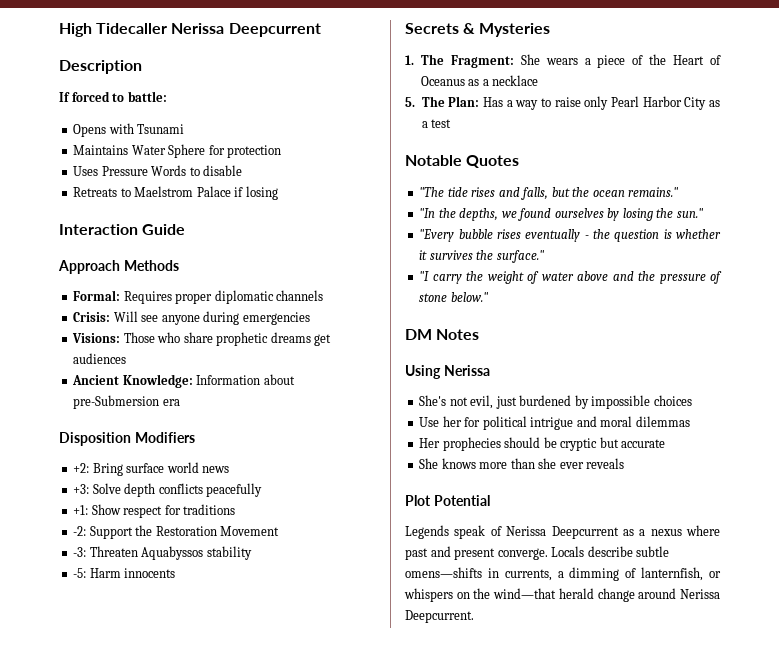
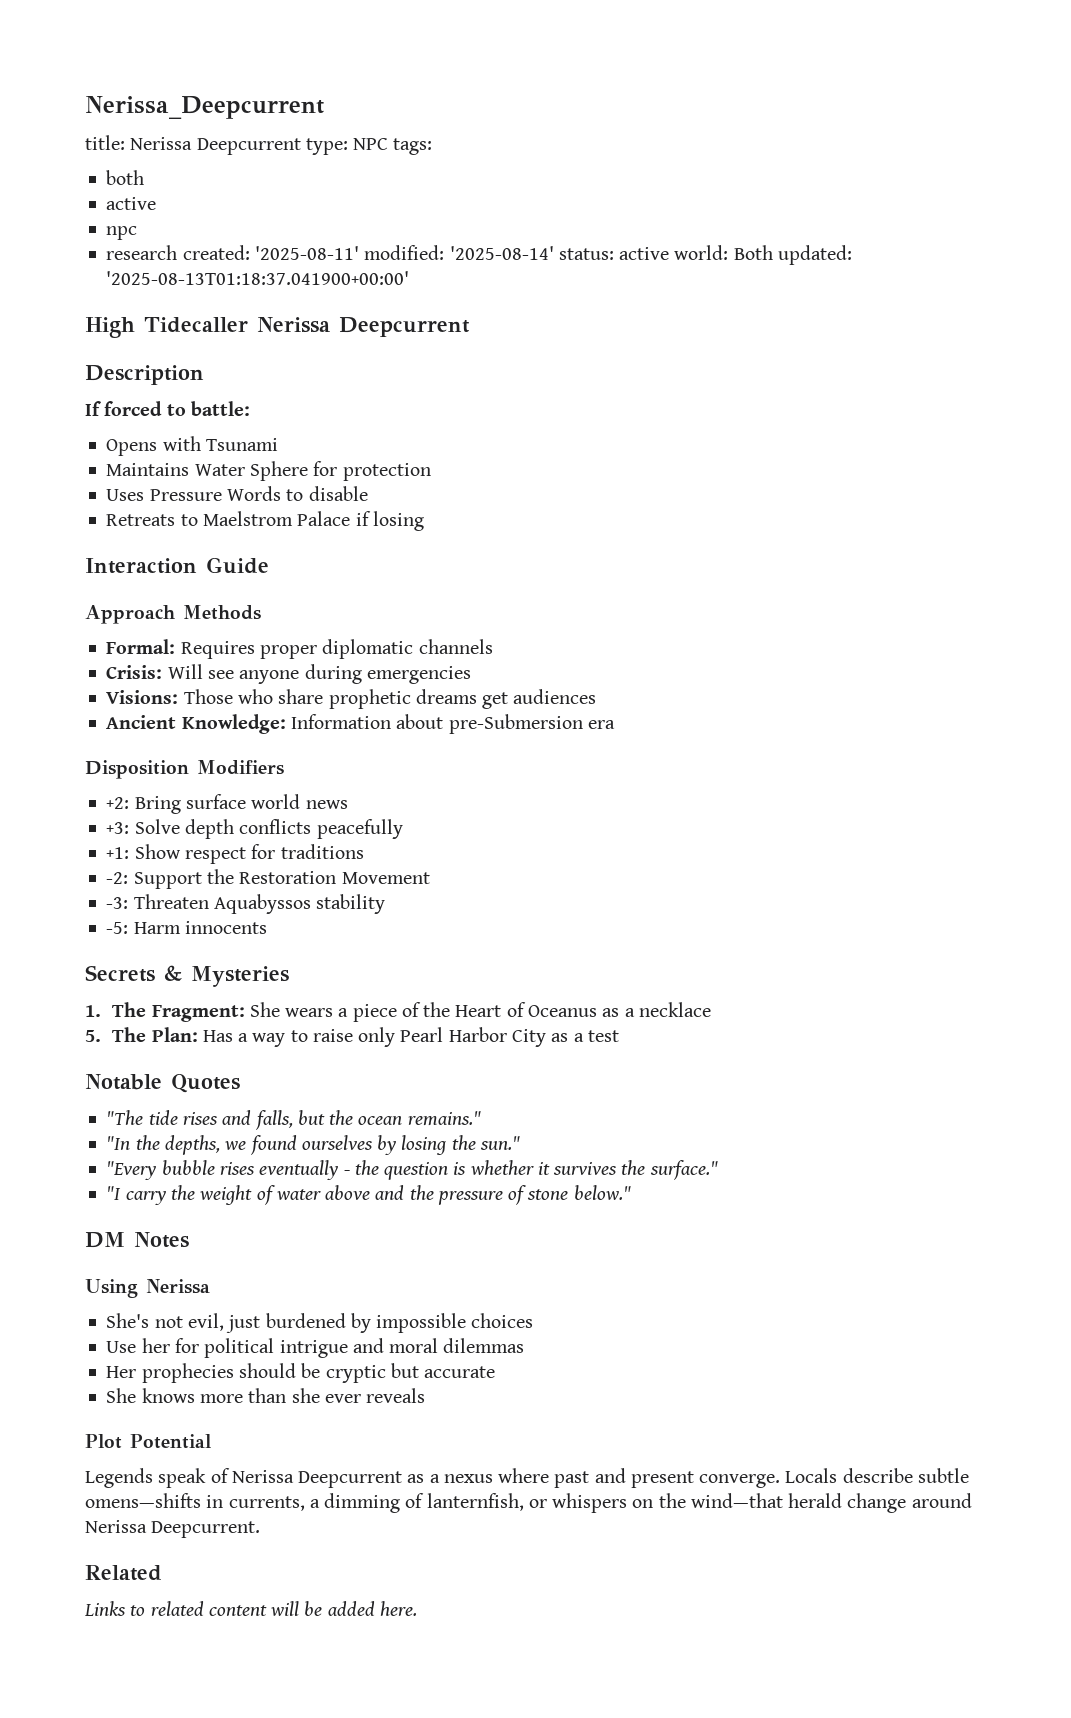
+ Nerissa_Deepcurrent
+ title: Nerissa Deepcurrent type: NPC tags:
+ both
+ active
+ npc
+ research created: '2025-08-11' modified: '2025-08-14' status: active world: Both updated: '2025-08-13T01:18:37.041900+00:00'
+ Related
+ Links to related content will be added here.

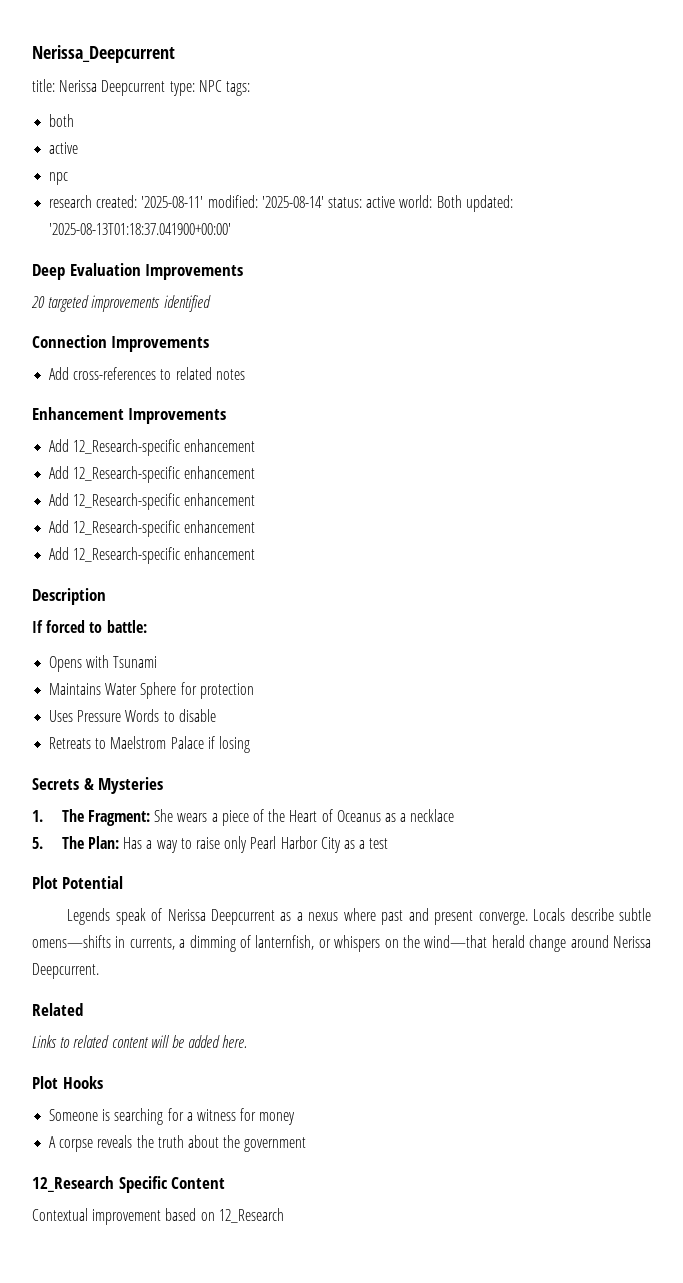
- High Tidecaller Nerissa Deepcurrent
+ Deep Evaluation Improvements
+ 20 targeted improvements identified
+ Connection Improvements
+ Add cross-references to related notes
+ Enhancement Improvements
+ Add 12_Research-specific enhancement
+ Add 12_Research-specific enhancement
+ Add 12_Research-specific enhancement
+ Add 12_Research-specific enhancement
+ Add 12_Research-specific enhancement
- Interaction Guide
- Approach Methods
- Formal: Requires proper diplomatic channels
- Crisis: Will see anyone during emergencies
- Visions: Those who share prophetic dreams get audiences
- Ancient Knowledge: Information about pre-Submersion era
- Disposition Modifiers
- +2: Bring surface world news
- +3: Solve depth conflicts peacefully
- +1: Show respect for traditions
- -2: Support the Restoration Movement
- -3: Threaten Aquabyssos stability
- -5: Harm innocents
- Notable Quotes
- "The tide rises and falls, but the ocean remains."
- "In the depths, we found ourselves by losing the sun."
- "Every bubble rises eventually - the question is whether it survives the surface."
- "I carry the weight of water above and the pressure of stone below."
- DM Notes
- Using Nerissa
- She's not evil, just burdened by impossible choices
- Use her for political intrigue and moral dilemmas
- Her prophecies should be cryptic but accurate
- She knows more than she ever reveals
+ Plot Hooks
+ Someone is searching for a witness for money
+ A corpse reveals the truth about the government
+ 12_Research Specific Content
+ Contextual improvement based on 12_Research

